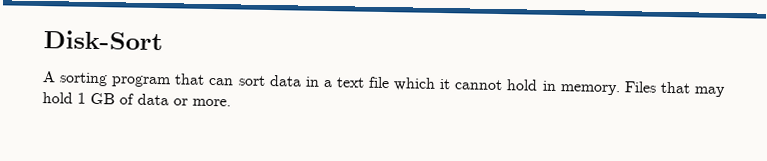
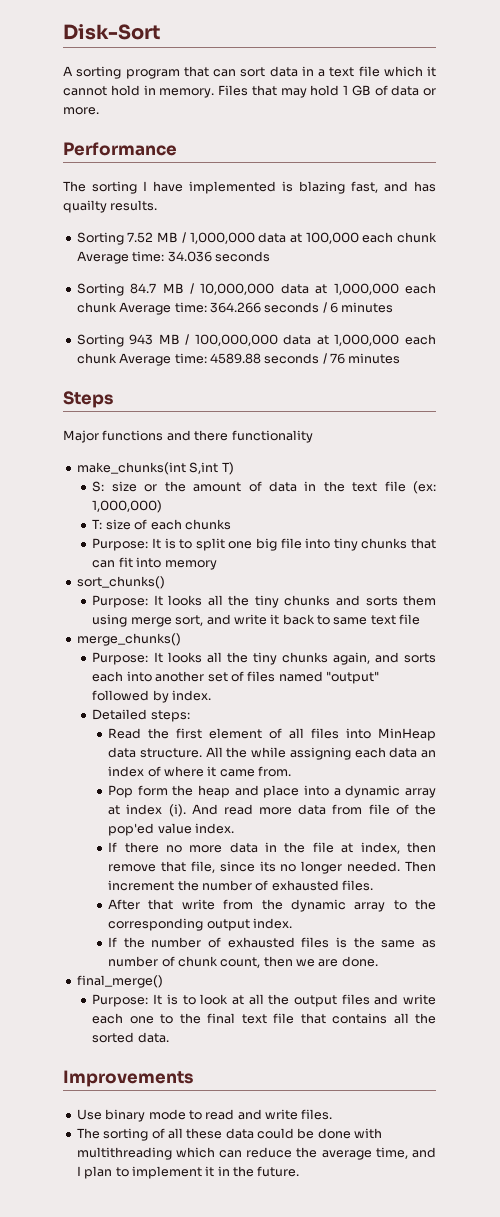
+ Performance
+ The sorting I have implemented is blazing fast, and has quailty results.
+ Sorting 7.52 MB / 1,000,000 data at 100,000 each chunk Average time: 34.036 seconds
+ Sorting 84.7 MB / 10,000,000 data at 1,000,000 each chunk Average time: 364.266 seconds / 6 minutes
+ Sorting 943 MB / 100,000,000 data at 1,000,000 each chunk Average time: 4589.88 seconds / 76 minutes
+ Steps
+ Major functions and there functionality
+ make_chunks(int S,int T)
+ S: size or the amount of data in the text file (ex: 1,000,000)
+ T: size of each chunks
+ Purpose: It is to split one big file into tiny chunks that can fit into memory
+ sort_chunks()
+ Purpose: It looks all the tiny chunks and sorts them using merge sort, and write it back to same text file
+ merge_chunks()
+ Purpose: It looks all the tiny chunks again, and sorts each into another set of files named "output" followed by index.
+ Detailed steps:
+ Read the first element of all files into MinHeap data structure. All the while assigning each data an index of where it came from.
+ Pop form the heap and place into a dynamic array at index (i). And read more data from file of the pop'ed value index.
+ If there no more data in the file at index, then remove that file, since its no longer needed. Then increment the number of exhausted files.
+ After that write from the dynamic array to the corresponding output index.
+ If the number of exhausted files is the same as number of chunk count, then we are done.
+ final_merge()
+ Purpose: It is to look at all the output files and write each one to the final text file that contains all the sorted data.
+ Improvements
+ Use binary mode to read and write files.
+ The sorting of all these data could be done with multithreading which can reduce the average time, and I plan to implement it in the future.

